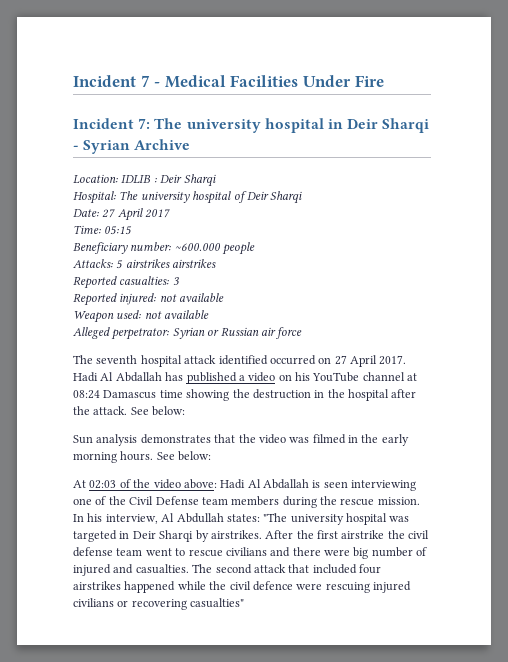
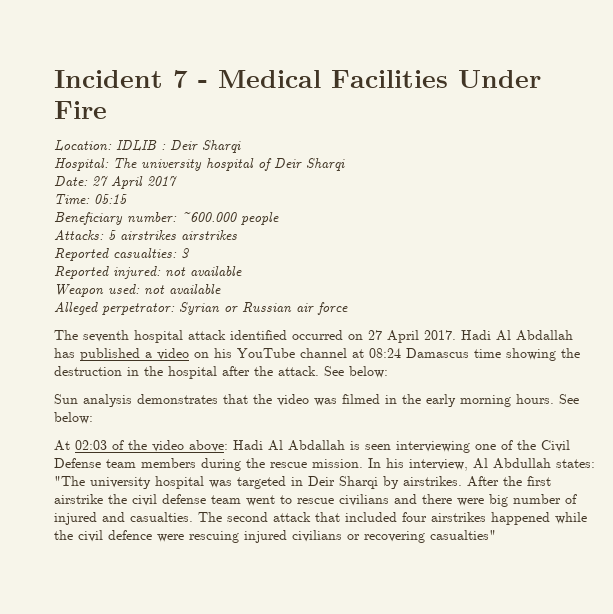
- Incident 7: The university hospital in Deir Sharqi - Syrian Archive

